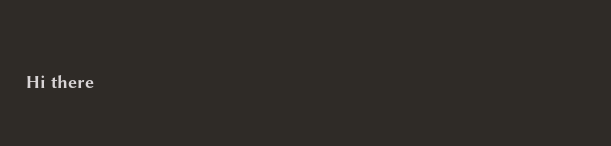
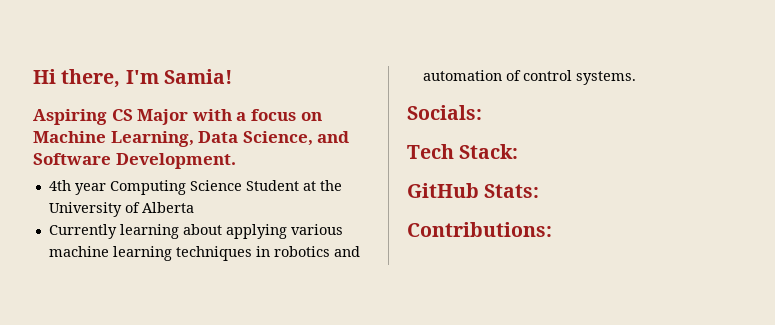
- Hi there
+ Hi there, I'm Samia!
+ Aspiring CS Major with a focus on Machine Learning, Data Science, and Software Development.
+ 4th year Computing Science Student at the University of Alberta
+ Currently learning about applying various machine learning techniques in robotics and automation of control systems.
+ Socials:
+ Tech Stack:
+ GitHub Stats:
+ Contributions:

